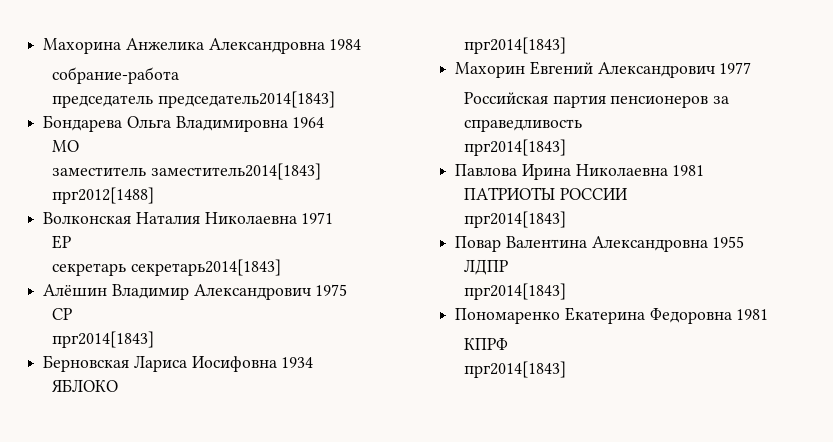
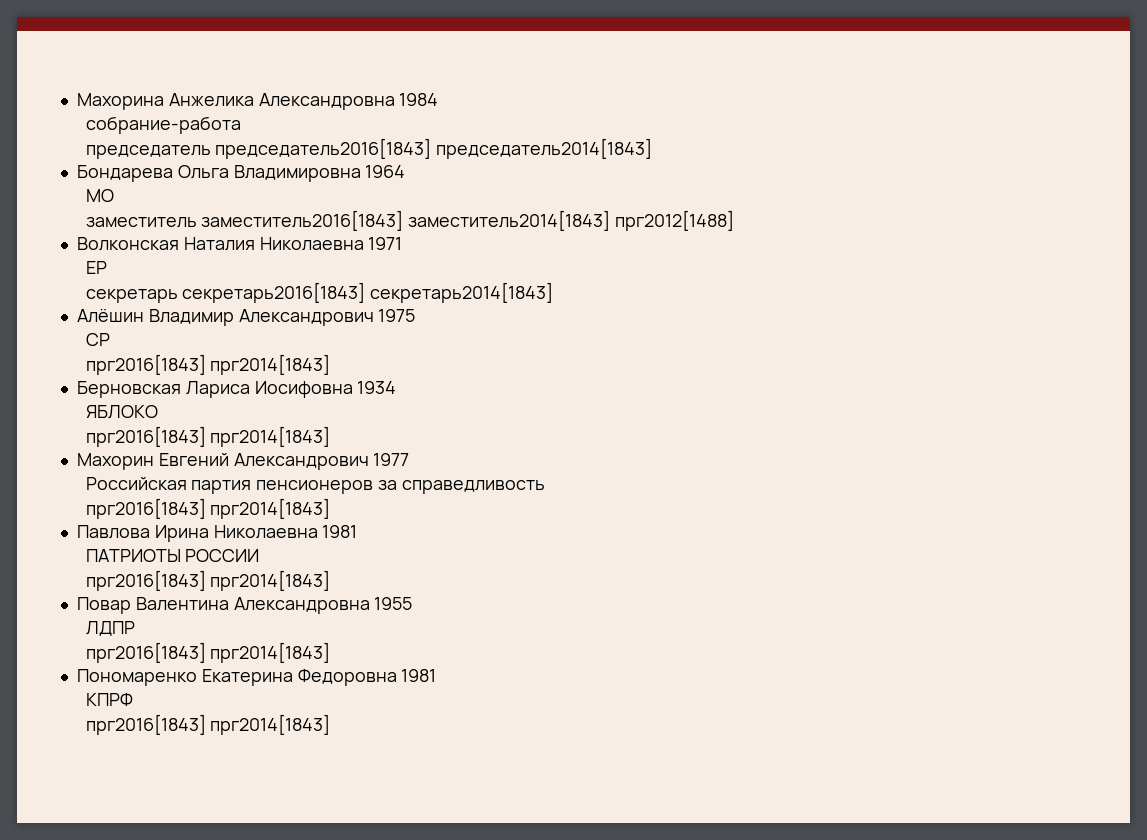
- председатель председатель2014[1843]
+ председатель председатель2016[1843] председатель2014[1843]
- заместитель заместитель2014[1843] прг2012[1488]
+ заместитель заместитель2016[1843] заместитель2014[1843] прг2012[1488]
- секретарь секретарь2014[1843]
+ секретарь секретарь2016[1843] секретарь2014[1843]
  СР
- прг2014[1843]
+ прг2016[1843] прг2014[1843]
  ЯБЛОКО
- прг2014[1843]
+ прг2016[1843] прг2014[1843]
  Российская партия пенсионеров за справедливость
- прг2014[1843]
+ прг2016[1843] прг2014[1843]
  ПАТРИОТЫ РОССИИ
- прг2014[1843]
+ прг2016[1843] прг2014[1843]
  ЛДПР
- прг2014[1843]
+ прг2016[1843] прг2014[1843]
  КПРФ
- прг2014[1843]
+ прг2016[1843] прг2014[1843]

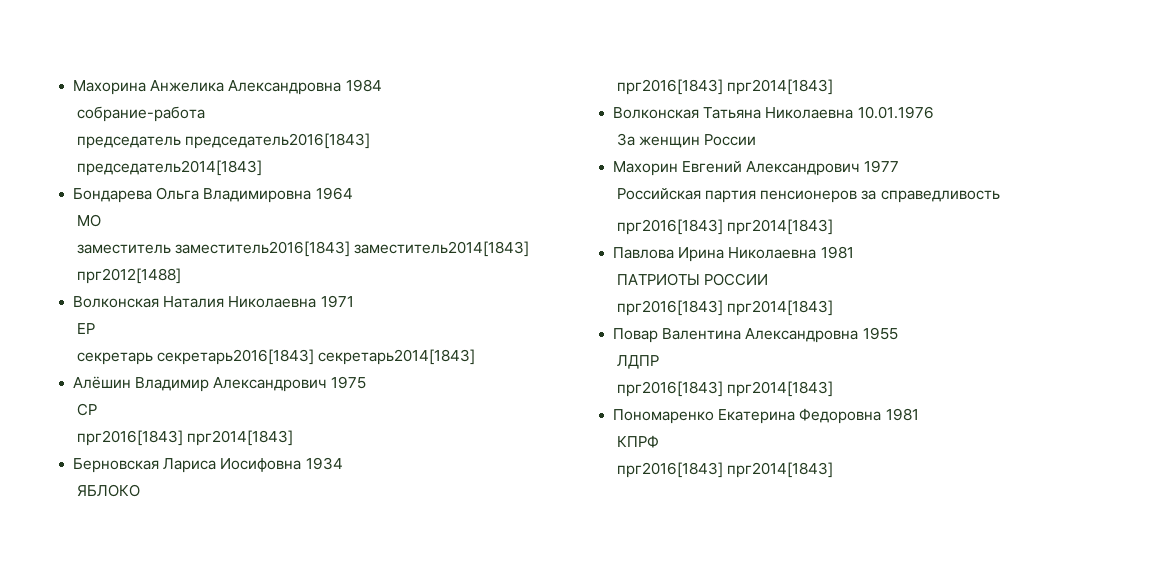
+ Волконская Татьяна Николаевна 10.01.1976
+ За женщин России

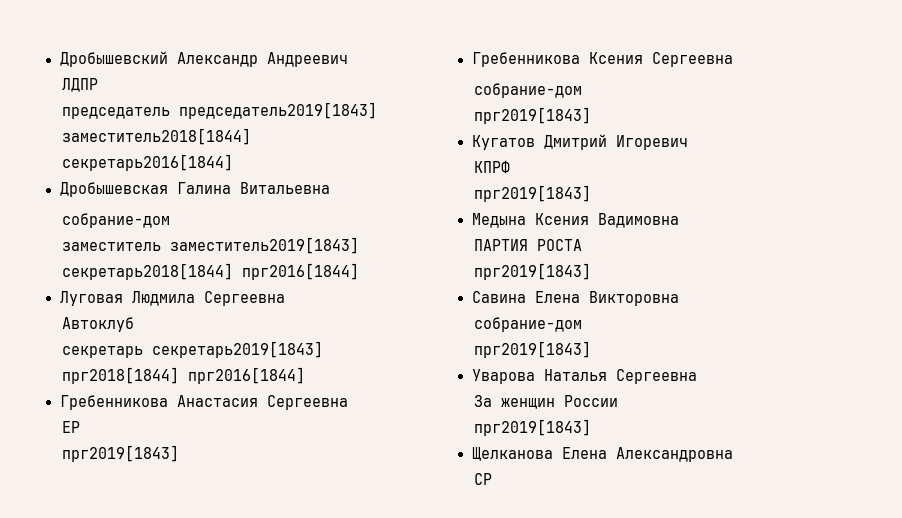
- Махорина Анжелика Александровна 1984
- собрание-работа
- председатель председатель2016[1843] председатель2014[1843]
- Бондарева Ольга Владимировна 1964
- МО
- заместитель заместитель2016[1843] заместитель2014[1843] прг2012[1488]
- Волконская Наталия Николаевна 1971
+ Дробышевский Александр Андреевич
+ ЛДПР
+ председатель председатель2019[1843] заместитель2018[1844] секретарь2016[1844]
+ Дробышевская Галина Витальевна
+ собрание-дом
+ заместитель заместитель2019[1843] секретарь2018[1844] прг2016[1844]
+ Луговая Людмила Сергеевна
+ Автоклуб
+ секретарь секретарь2019[1843] прг2018[1844] прг2016[1844]
+ Гребенникова Анастасия Сергеевна
  ЕР
- секретарь секретарь2016[1843] секретарь2014[1843]
- Алёшин Владимир Александрович 1975
+ прг2019[1843]
+ Гребенникова Ксения Сергеевна
+ собрание-дом
+ прг2019[1843]
+ Кугатов Дмитрий Игоревич
+ КПРФ
+ прг2019[1843]
+ Медына Ксения Вадимовна
+ ПАРТИЯ РОСТА
+ прг2019[1843]
+ Савина Елена Викторовна
+ собрание-дом
+ прг2019[1843]
+ Уварова Наталья Сергеевна
+ За женщин России
+ прг2019[1843]
+ Щелканова Елена Александровна
  СР
- прг2016[1843] прг2014[1843]
- Берновская Лариса Иосифовна 1934
- ЯБЛОКО
- прг2016[1843] прг2014[1843]
- Волконская Татьяна Николаевна 10.01.1976
- За женщин России
- Махорин Евгений Александрович 1977
- Российская партия пенсионеров за справедливость
- прг2016[1843] прг2014[1843]
- Павлова Ирина Николаевна 1981
- ПАТРИОТЫ РОССИИ
- прг2016[1843] прг2014[1843]
- Повар Валентина Александровна 1955
- ЛДПР
- прг2016[1843] прг2014[1843]
- Пономаренко Екатерина Федоровна 1981
- КПРФ
- прг2016[1843] прг2014[1843]

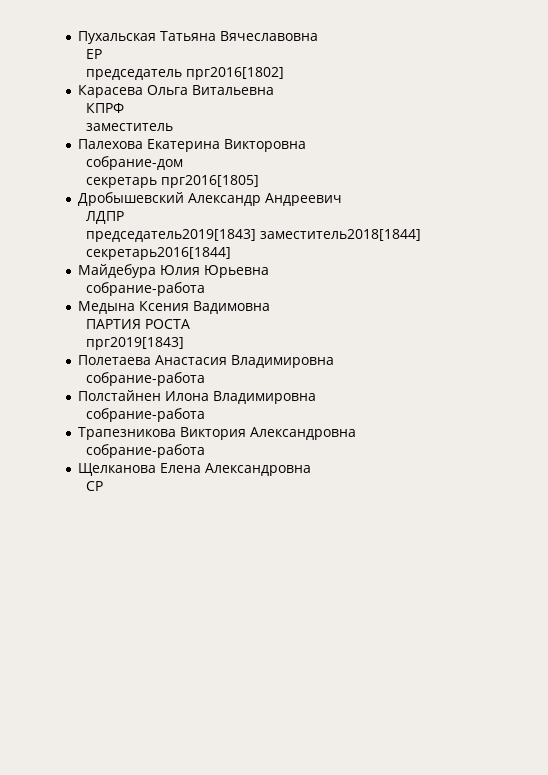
+ Пухальская Татьяна Вячеславовна
+ ЕР
+ председатель прг2016[1802]
+ Карасева Ольга Витальевна
+ КПРФ
+ заместитель
+ Палехова Екатерина Викторовна
+ собрание-дом
+ секретарь прг2016[1805]
- председатель председатель2019[1843] заместитель2018[1844] секретарь2016[1844]
+ председатель2019[1843] заместитель2018[1844] секретарь2016[1844]
- Дробышевская Галина Витальевна
- собрание-дом
- заместитель заместитель2019[1843] секретарь2018[1844] прг2016[1844]
- Луговая Людмила Сергеевна
- Автоклуб
- секретарь секретарь2019[1843] прг2018[1844] прг2016[1844]
- Гребенникова Анастасия Сергеевна
- ЕР
- прг2019[1843]
- Гребенникова Ксения Сергеевна
- собрание-дом
- прг2019[1843]
- Кугатов Дмитрий Игоревич
- КПРФ
- прг2019[1843]
+ Майдебура Юлия Юрьевна
+ собрание-работа
- Савина Елена Викторовна
- собрание-дом
- прг2019[1843]
- Уварова Наталья Сергеевна
- За женщин России
- прг2019[1843]
+ Полетаева Анастасия Владимировна
+ собрание-работа
+ Полстайнен Илона Владимировна
+ собрание-работа
+ Трапезникова Виктория Александровна
+ собрание-работа

